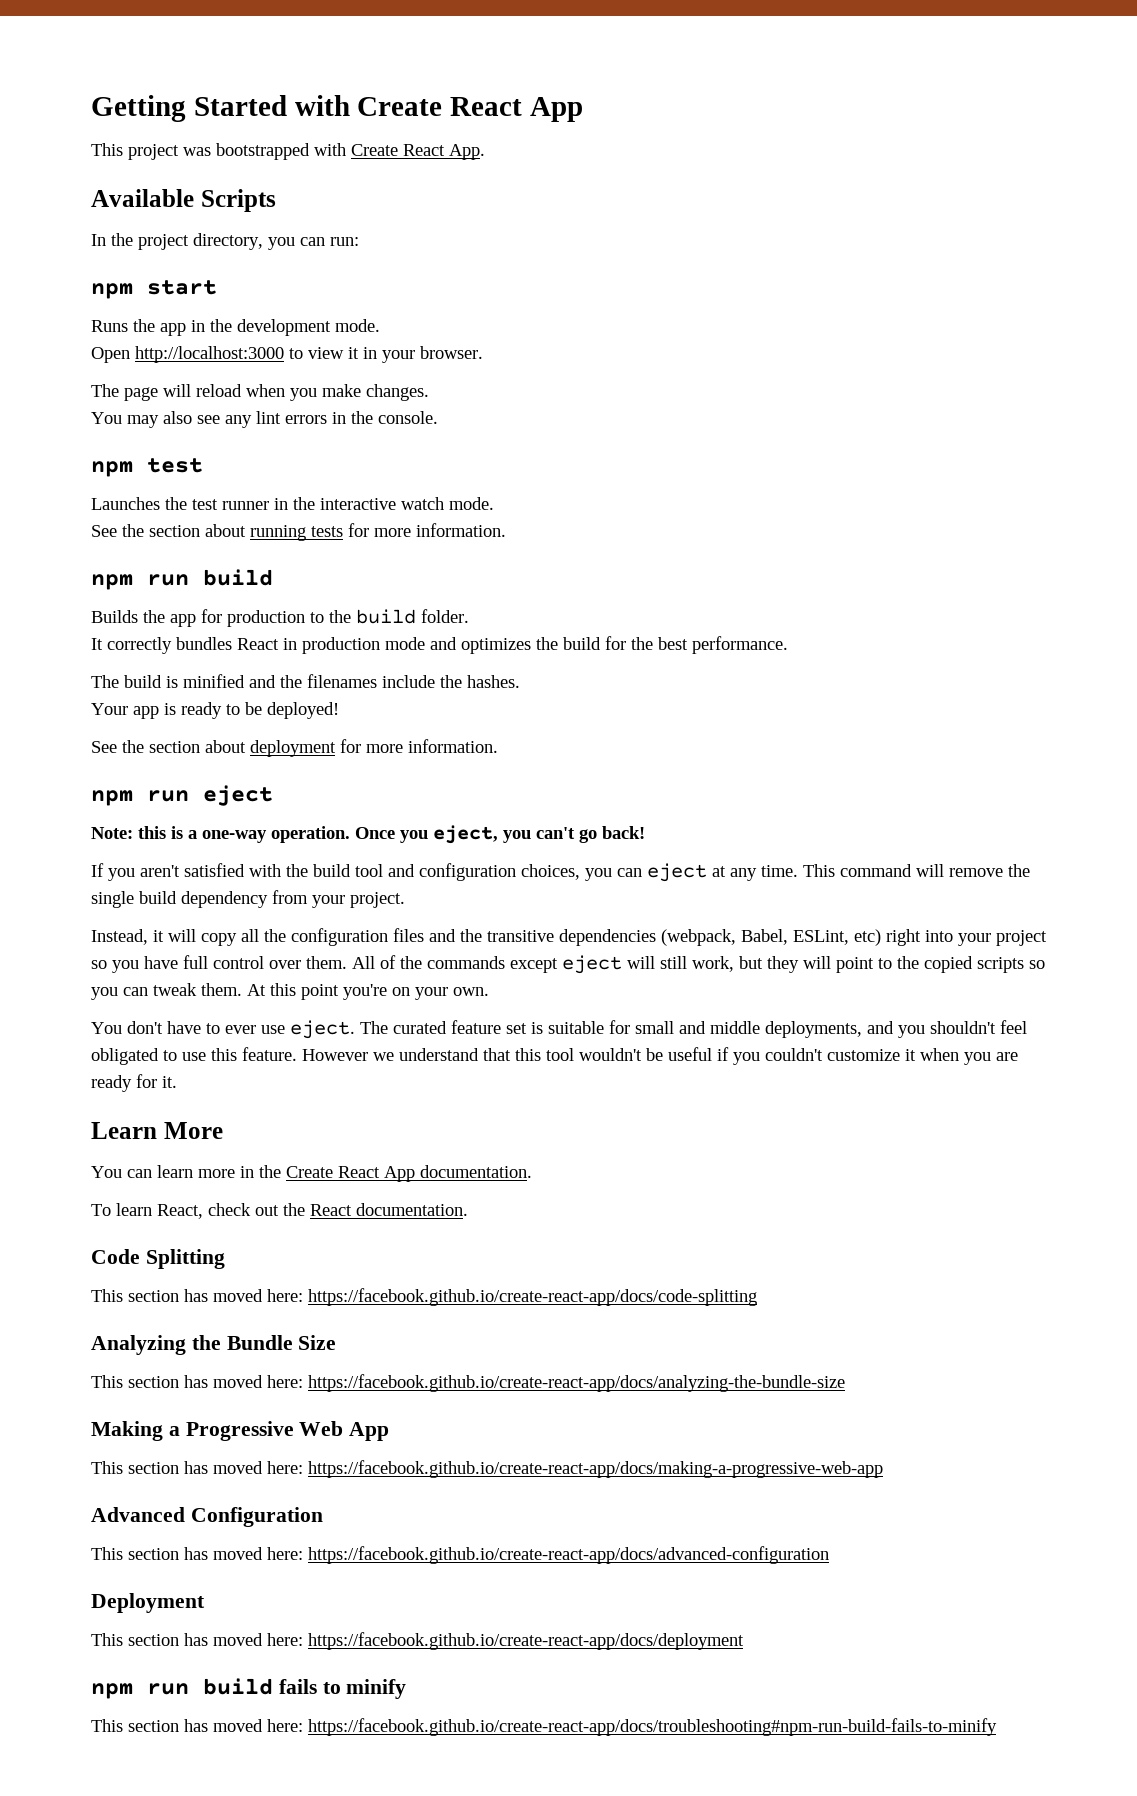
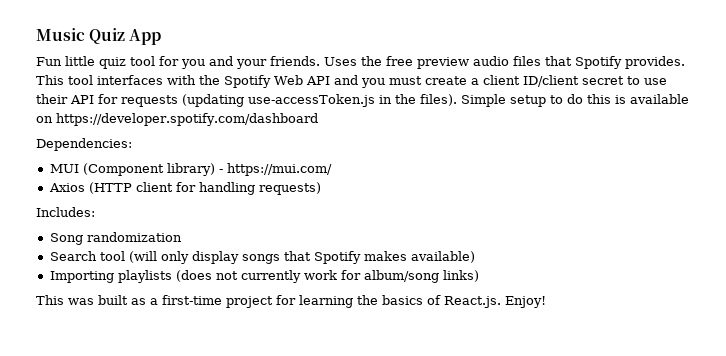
- Getting Started with Create React App
- This project was bootstrapped with Create React App.
- Available Scripts
- In the project directory, you can run:
- npm start
- Runs the app in the development mode.
- Open http://localhost:3000 to view it in your browser.
- The page will reload when you make changes.
- You may also see any lint errors in the console.
- npm test
- Launches the test runner in the interactive watch mode.
- See the section about running tests for more information.
- npm run build
- Builds the app for production to the build folder.
- It correctly bundles React in production mode and optimizes the build for the best performance.
- The build is minified and the filenames include the hashes.
- Your app is ready to be deployed!
- See the section about deployment for more information.
- npm run eject
- Note: this is a one-way operation. Once you eject, you can't go back!
- If you aren't satisfied with the build tool and configuration choices, you can eject at any time. This command will remove the single build dependency from your project.
- Instead, it will copy all the configuration files and the transitive dependencies (webpack, Babel, ESLint, etc) right into your project so you have full control over them. All of the commands except eject will still work, but they will point to the copied scripts so you can tweak them. At this point you're on your own.
- You don't have to ever use eject. The curated feature set is suitable for small and middle deployments, and you shouldn't feel obligated to use this feature. However we understand that this tool wouldn't be useful if you couldn't customize it when you are ready for it.
- Learn More
- You can learn more in the Create React App documentation.
- To learn React, check out the React documentation.
- Code Splitting
- This section has moved here: https://facebook.github.io/create-react-app/docs/code-splitting
- Analyzing the Bundle Size
- This section has moved here: https://facebook.github.io/create-react-app/docs/analyzing-the-bundle-size
- Making a Progressive Web App
- This section has moved here: https://facebook.github.io/create-react-app/docs/making-a-progressive-web-app
- Advanced Configuration
- This section has moved here: https://facebook.github.io/create-react-app/docs/advanced-configuration
- Deployment
- This section has moved here: https://facebook.github.io/create-react-app/docs/deployment
- npm run build fails to minify
- This section has moved here: https://facebook.github.io/create-react-app/docs/troubleshooting#npm-run-build-fails-to-minify
+ Music Quiz App
+ Fun little quiz tool for you and your friends. Uses the free preview audio files that Spotify provides. This tool interfaces with the Spotify Web API and you must create a client ID/client secret to use their API for requests (updating use-accessToken.js in the files). Simple setup to do this is available on https://developer.spotify.com/dashboard
+ Dependencies:
+ MUI (Component library) - https://mui.com/
+ Axios (HTTP client for handling requests)
+ Includes:
+ Song randomization
+ Search tool (will only display songs that Spotify makes available)
+ Importing playlists (does not currently work for album/song links)
+ This was built as a first-time project for learning the basics of React.js. Enjoy!

